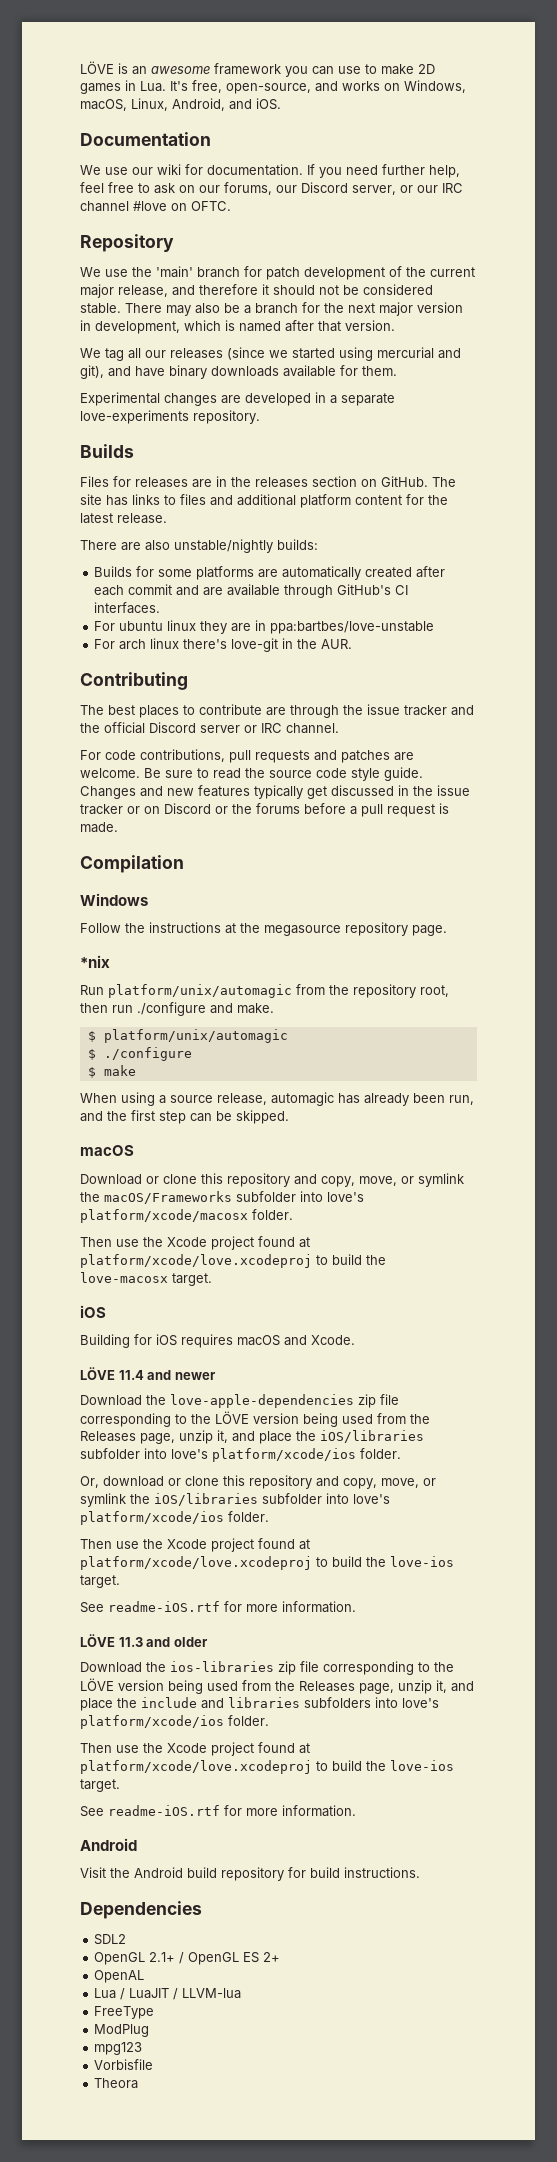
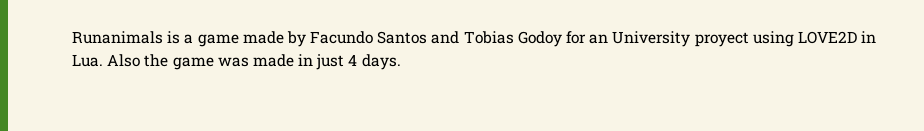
- LÖVE is an awesome framework you can use to make 2D games in Lua. It's free, open-source, and works on Windows, macOS, Linux, Android, and iOS.
- Documentation
- We use our wiki for documentation. If you need further help, feel free to ask on our forums, our Discord server, or our IRC channel #love on OFTC.
- Repository
- We use the 'main' branch for patch development of the current major release, and therefore it should not be considered stable. There may also be a branch for the next major version in development, which is named after that version.
- We tag all our releases (since we started using mercurial and git), and have binary downloads available for them.
- Experimental changes are developed in a separate love-experiments repository.
- Builds
- Files for releases are in the releases section on GitHub. The site has links to files and additional platform content for the latest release.
- There are also unstable/nightly builds:
- Builds for some platforms are automatically created after each commit and are available through GitHub's CI interfaces.
- For ubuntu linux they are in ppa:bartbes/love-unstable
- For arch linux there's love-git in the AUR.
- Contributing
- The best places to contribute are through the issue tracker and the official Discord server or IRC channel.
- For code contributions, pull requests and patches are welcome. Be sure to read the source code style guide. Changes and new features typically get discussed in the issue tracker or on Discord or the forums before a pull request is made.
- Compilation
- Windows
- Follow the instructions at the megasource repository page.
- *nix
- Run platform/unix/automagic from the repository root, then run ./configure and make.
- $ platform/unix/automagic
- $ ./configure
- $ make
- When using a source release, automagic has already been run, and the first step can be skipped.
- macOS
- Download or clone this repository and copy, move, or symlink the macOS/Frameworks subfolder into love's platform/xcode/macosx folder.
- Then use the Xcode project found at platform/xcode/love.xcodeproj to build the love-macosx target.
- iOS
- Building for iOS requires macOS and Xcode.
- LÖVE 11.4 and newer
- Download the love-apple-dependencies zip file corresponding to the LÖVE version being used from the Releases page, unzip it, and place the iOS/libraries subfolder into love's platform/xcode/ios folder.
- Or, download or clone this repository and copy, move, or symlink the iOS/libraries subfolder into love's platform/xcode/ios folder.
- Then use the Xcode project found at platform/xcode/love.xcodeproj to build the love-ios target.
- See readme-iOS.rtf for more information.
- LÖVE 11.3 and older
- Download the ios-libraries zip file corresponding to the LÖVE version being used from the Releases page, unzip it, and place the include and libraries subfolders into love's platform/xcode/ios folder.
- Then use the Xcode project found at platform/xcode/love.xcodeproj to build the love-ios target.
- See readme-iOS.rtf for more information.
- Android
- Visit the Android build repository for build instructions.
- Dependencies
- SDL2
- OpenGL 2.1+ / OpenGL ES 2+
- OpenAL
- Lua / LuaJIT / LLVM-lua
- FreeType
- ModPlug
- mpg123
- Vorbisfile
- Theora
+ Runanimals is a game made by Facundo Santos and Tobias Godoy for an University proyect using LOVE2D in Lua. Also the game was made in just 4 days.

